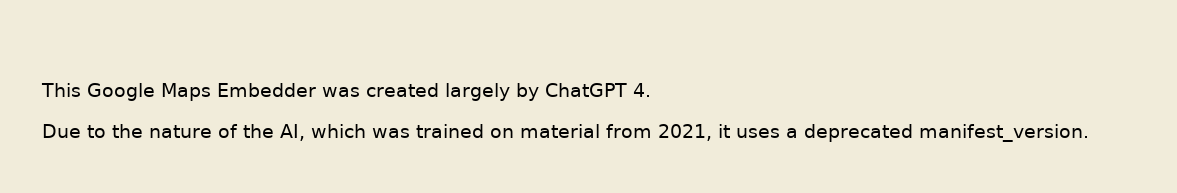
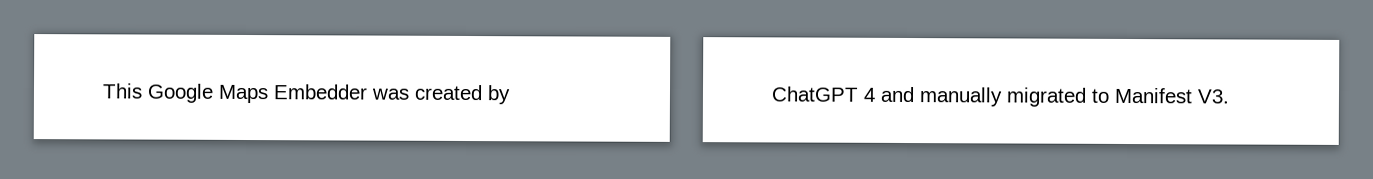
- This Google Maps Embedder was created largely by ChatGPT 4.
- Due to the nature of the AI, which was trained on material from 2021, it uses a deprecated manifest_version.
+ This Google Maps Embedder was created by ChatGPT 4 and manually migrated to Manifest V3.

